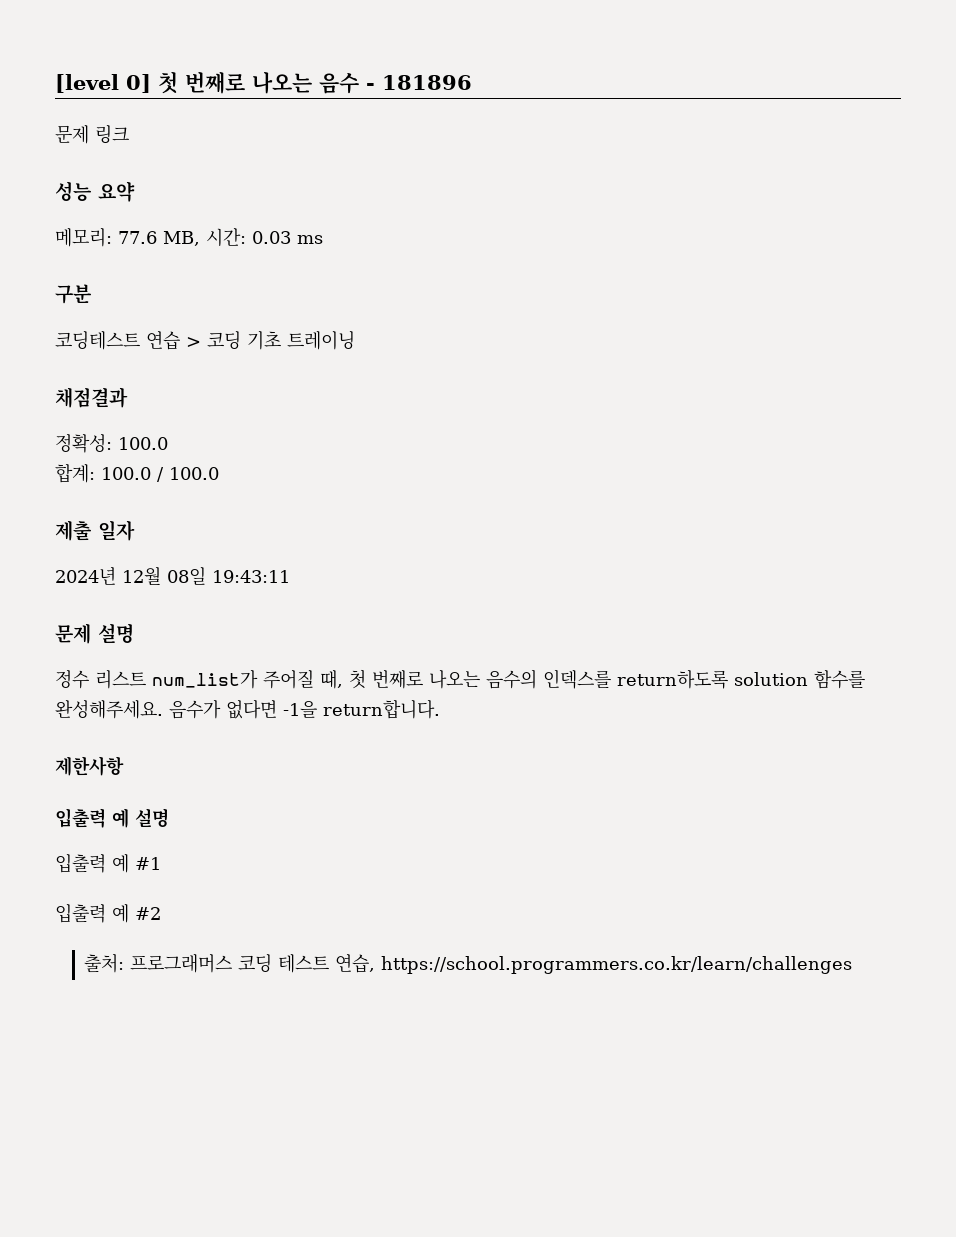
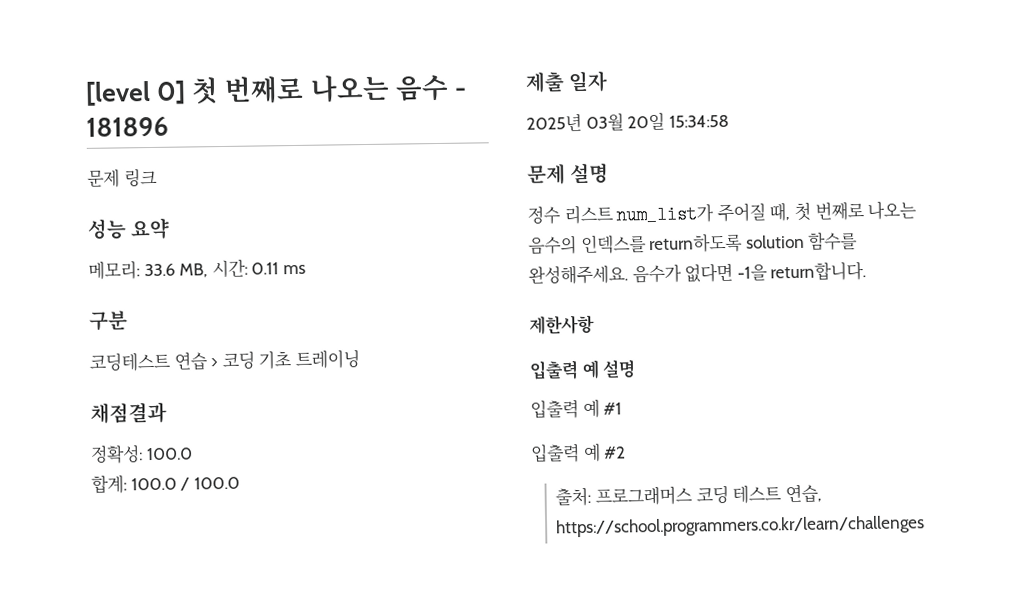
- 메모리: 77.6 MB, 시간: 0.03 ms
+ 메모리: 33.6 MB, 시간: 0.11 ms
- 2024년 12월 08일 19:43:11
+ 2025년 03월 20일 15:34:58

